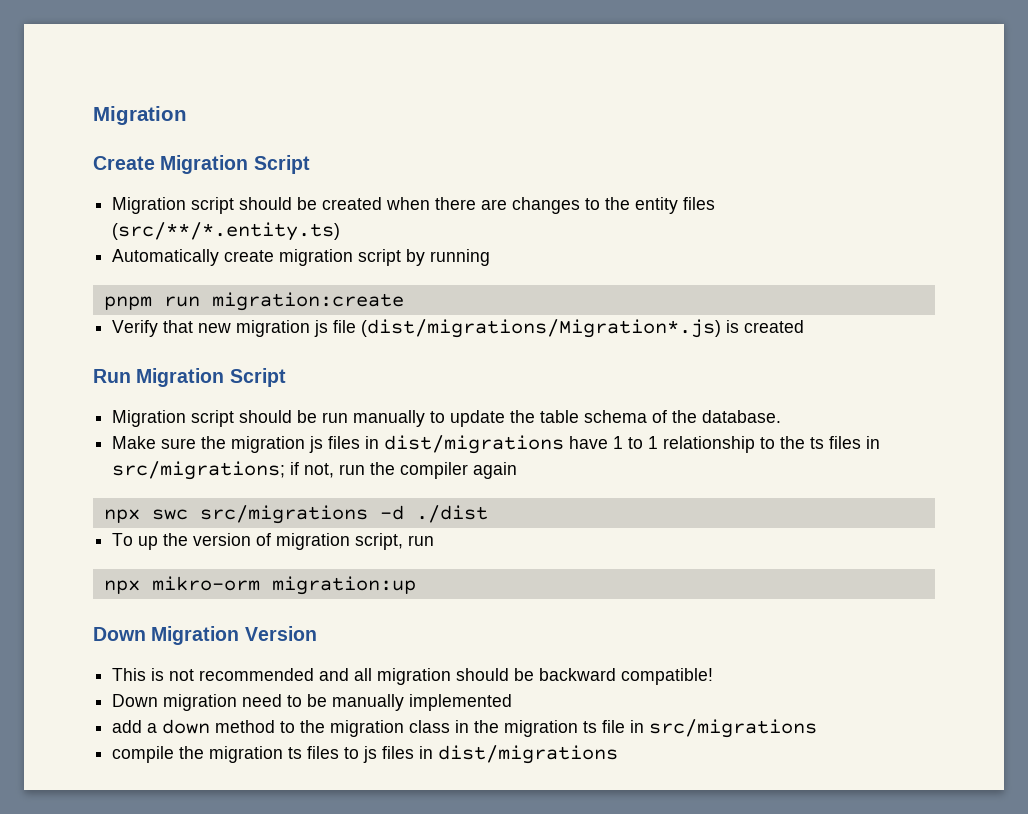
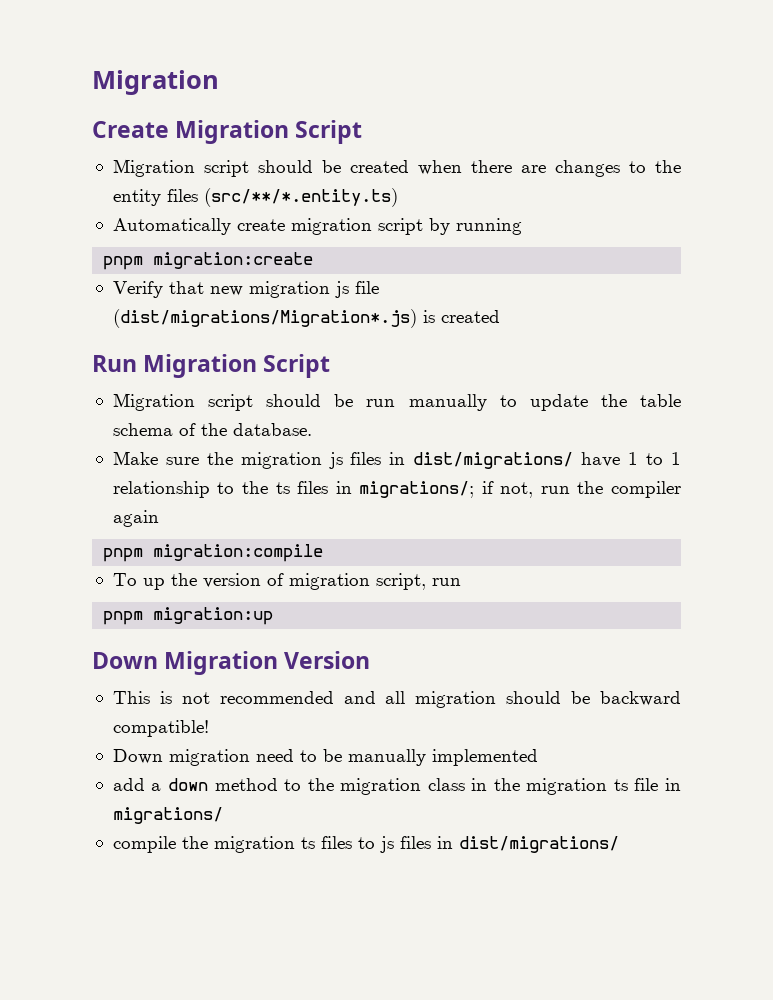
- pnpm run migration:create
+ pnpm migration:create
- Make sure the migration js files in dist/migrations have 1 to 1 relationship to the ts files in src/migrations; if not, run the compiler again
+ Make sure the migration js files in dist/migrations/ have 1 to 1 relationship to the ts files in migrations/; if not, run the compiler again
- npx swc src/migrations -d ./dist
+ pnpm migration:compile
- npx mikro-orm migration:up
+ pnpm migration:up
- add a down method to the migration class in the migration ts file in src/migrations
+ add a down method to the migration class in the migration ts file in migrations/
- compile the migration ts files to js files in dist/migrations
+ compile the migration ts files to js files in dist/migrations/

